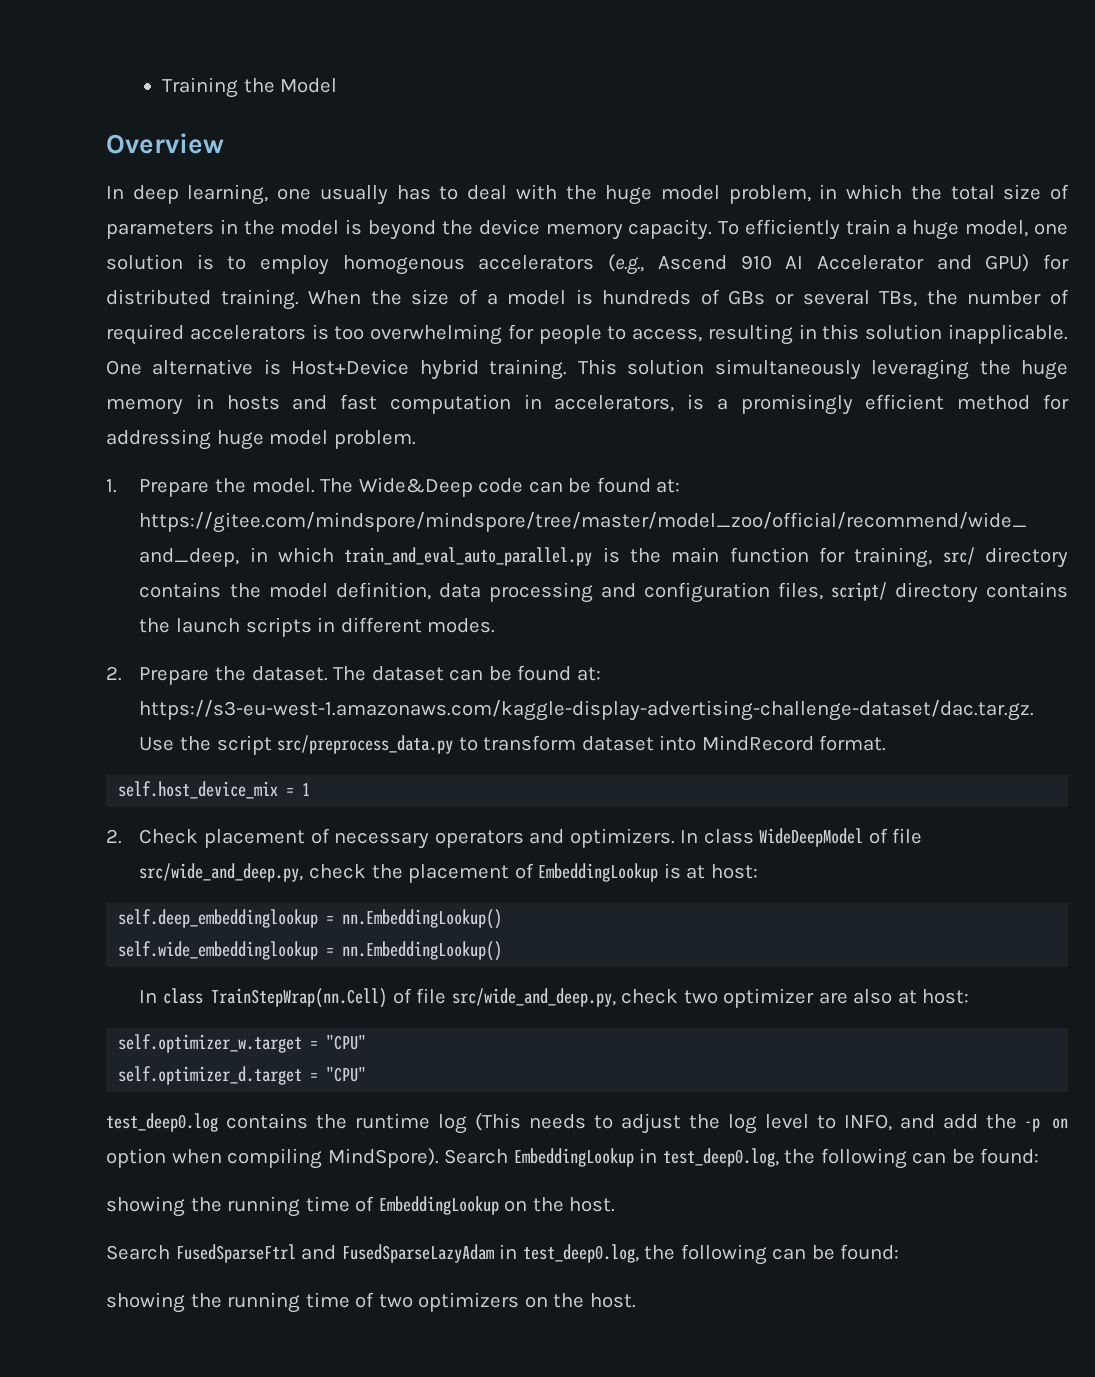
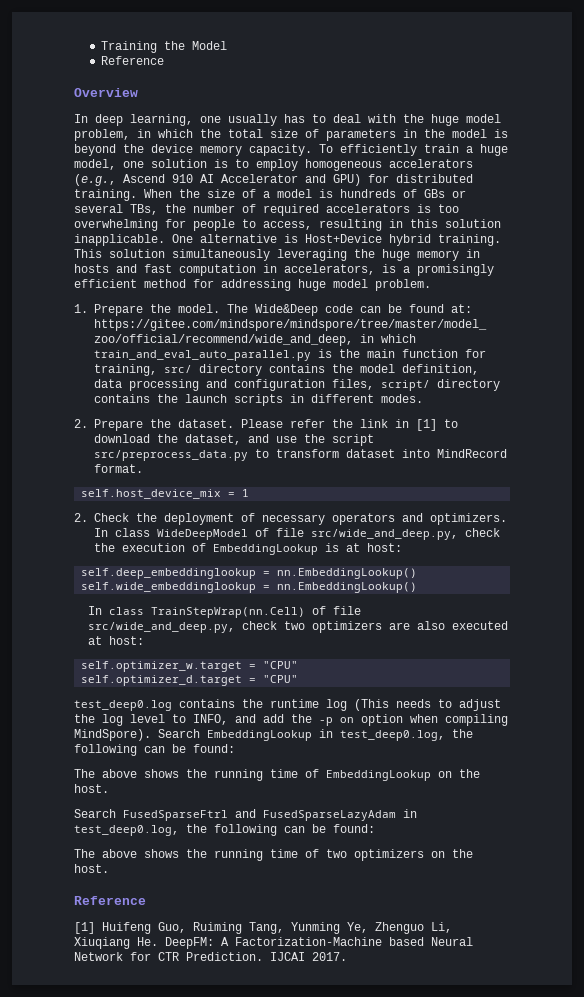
  Training the Model
+ Reference
- To efficiently train a huge model, one solution is to employ homogenous accelerators (e.g., Ascend 910 AI Accelerator and GPU) for distributed training.
+ To efficiently train a huge model, one solution is to employ homogeneous accelerators (e.g., Ascend 910 AI Accelerator and GPU) for distributed training.
- The dataset can be found at: https://s3-eu-west-1.amazonaws.com/kaggle-display-advertising-challenge-dataset/dac.tar.gz. Use the script src/preprocess_data.py to transform dataset into MindRecord format.
+ Please refer the link in [1] to download the dataset, and use the script src/preprocess_data.py to transform dataset into MindRecord format.
- 2. Check placement of necessary operators and optimizers.
+ 2. Check the deployment of necessary operators and optimizers.
- In class WideDeepModel of file src/wide_and_deep.py, check the placement of EmbeddingLookup is at host:
+ In class WideDeepModel of file src/wide_and_deep.py, check the execution of EmbeddingLookup is at host:
- In class TrainStepWrap(nn.Cell) of file src/wide_and_deep.py, check two optimizer are also at host:
+ In class TrainStepWrap(nn.Cell) of file src/wide_and_deep.py, check two optimizers are also executed at host:
- showing the running time of EmbeddingLookup on the host.
+ The above shows the running time of EmbeddingLookup on the host.
- showing the running time of two optimizers on the host.
+ The above shows the running time of two optimizers on the host.
+ Reference
+ [1] Huifeng Guo, Ruiming Tang, Yunming Ye, Zhenguo Li, Xiuqiang He. DeepFM: A Factorization-Machine based Neural Network for CTR Prediction. IJCAI 2017.

